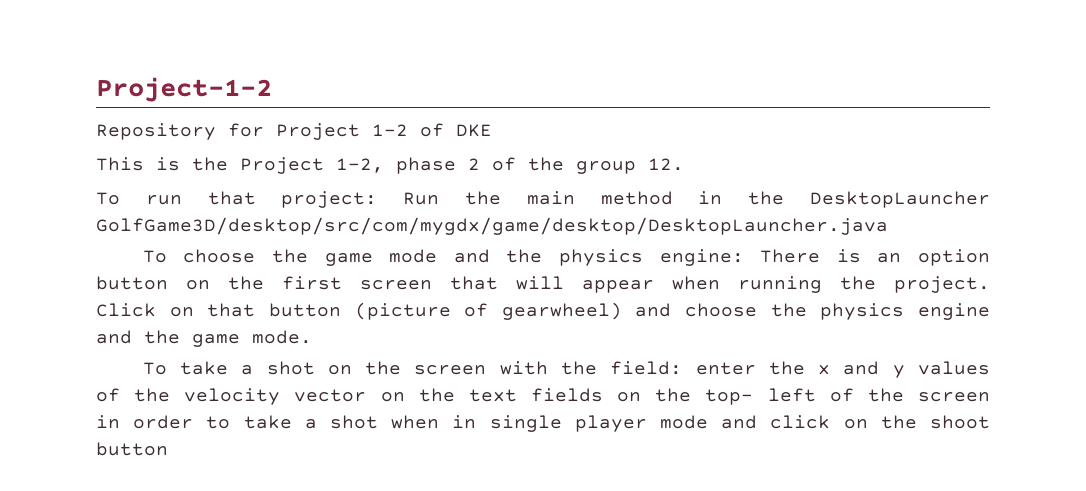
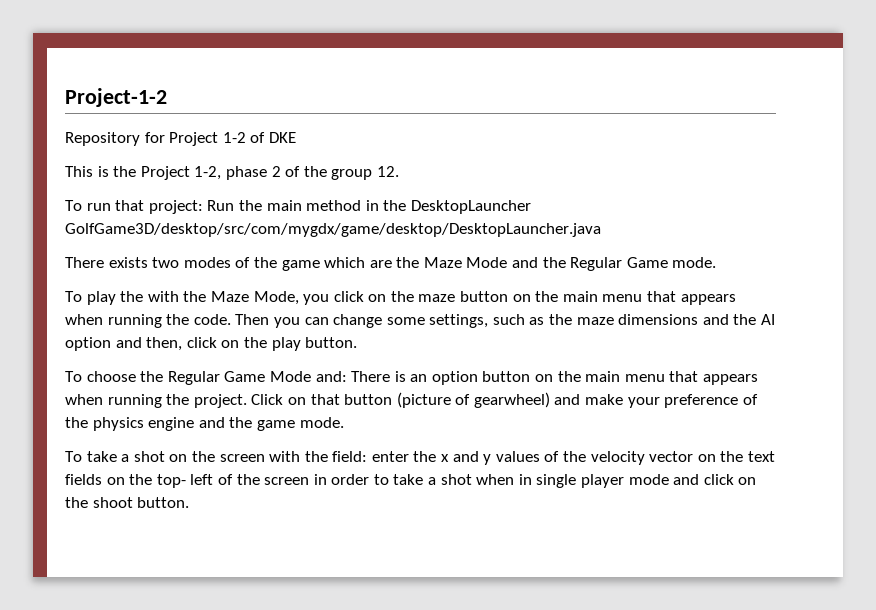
- To choose the game mode and the physics engine: There is an option button on the first screen that will appear when running the project.
+ There exists two modes of the game which are the Maze Mode and the Regular Game mode.
+ To play the with the Maze Mode, you click on the maze button on the main menu that appears when running the code. Then you can change some settings, such as the maze dimensions and the AI option and then, click on the play button.
+ To choose the Regular Game Mode and: There is an option button on the main menu that appears when running the project.
- Click on that button (picture of gearwheel) and choose the physics engine and the game mode.
+ Click on that button (picture of gearwheel) and make your preference of the physics engine and the game mode.
- To take a shot on the screen with the field: enter the x and y values of the velocity vector on the text fields on the top- left of the screen in order to take a shot when in single player mode and click on the shoot button
+ To take a shot on the screen with the field: enter the x and y values of the velocity vector on the text fields on the top- left of the screen in order to take a shot when in single player mode and click on the shoot button.

